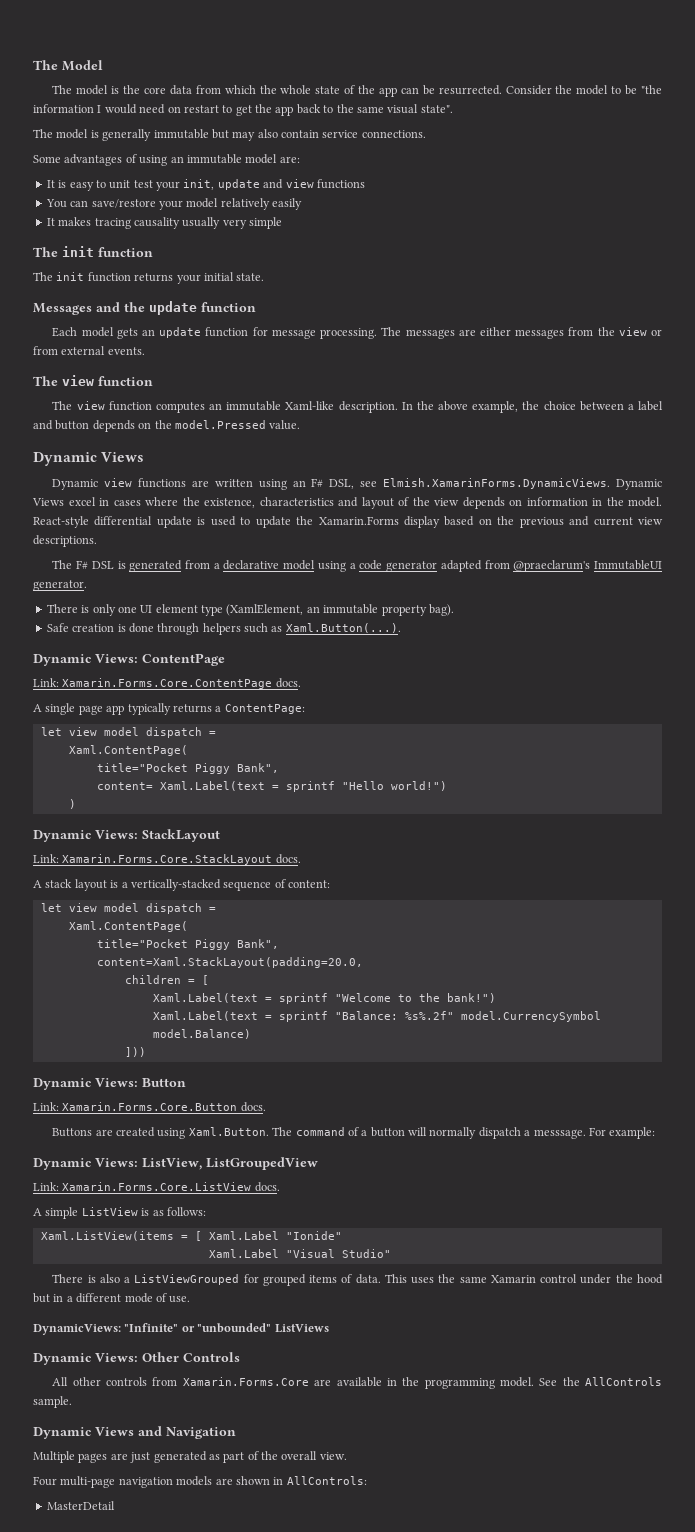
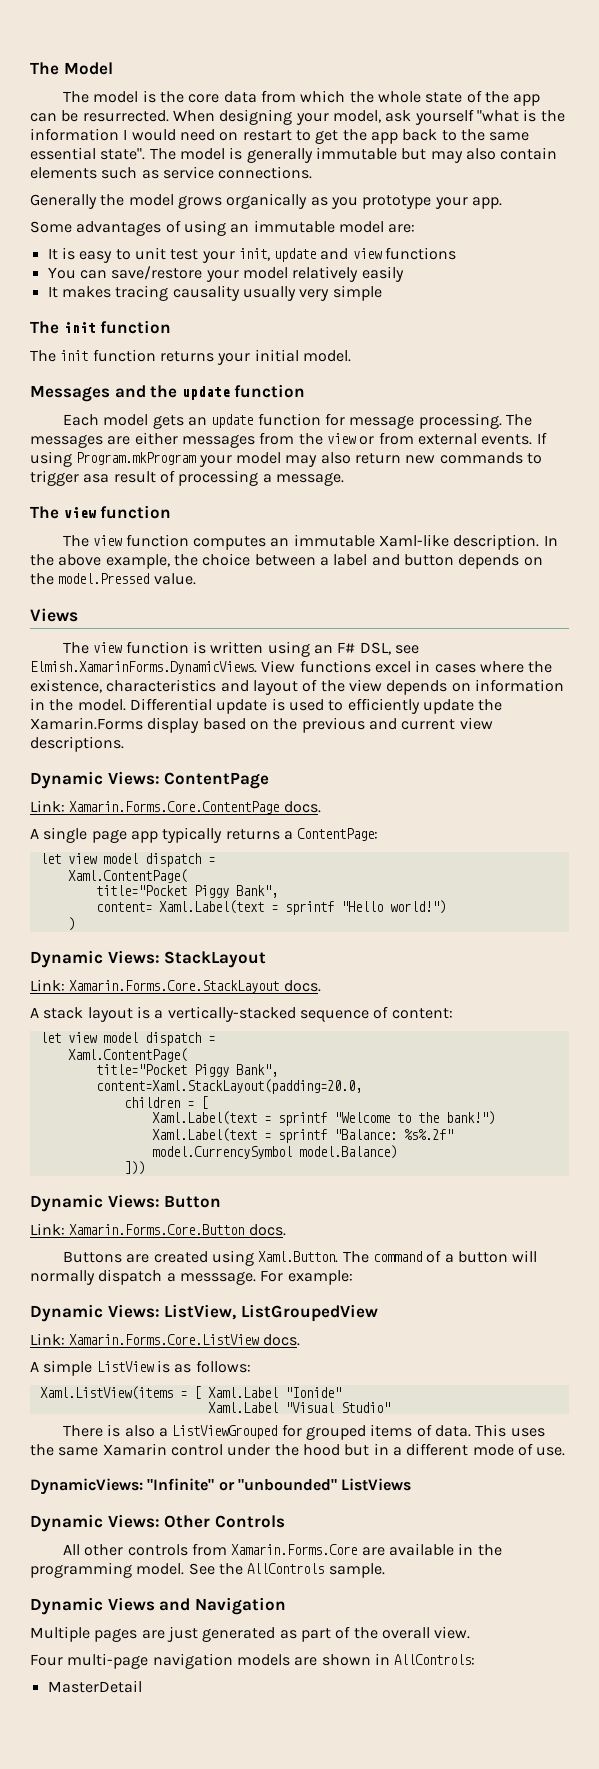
- Consider the model to be "the information I would need on restart to get the app back to the same visual state".
- The model is generally immutable but may also contain service connections.
+ When designing your model, ask yourself "what is the information I would need on restart to get the app back to the same essential state". The model is generally immutable but may also contain elements such as service connections.
+ Generally the model grows organically as you prototype your app.
- The init function returns your initial state.
+ The init function returns your initial model.
+ If using Program.mkProgram your model may also return new commands to trigger asa result of processing a message.
  In the above example, the choice between a label and button depends on the model.Pressed value.
- Dynamic Views
+ Views
- Dynamic view functions are written using an F# DSL, see Elmish.XamarinForms.DynamicViews. Dynamic Views excel in cases where the existence, characteristics and layout of the view depends on information in the model.
+ The view function is written using an F# DSL, see Elmish.XamarinForms.DynamicViews. View functions excel in cases where the existence, characteristics and layout of the view depends on information in the model.
- React-style differential update is used to update the Xamarin.Forms display based on the previous and current view descriptions.
+ Differential update is used to efficiently update the Xamarin.Forms display based on the previous and current view descriptions.
- The F# DSL is generated from a declarative model using a code generator adapted from @praeclarum's ImmutableUI generator.
- There is only one UI element type (XamlElement, an immutable property bag).
- Safe creation is done through helpers such as Xaml.Button(...).

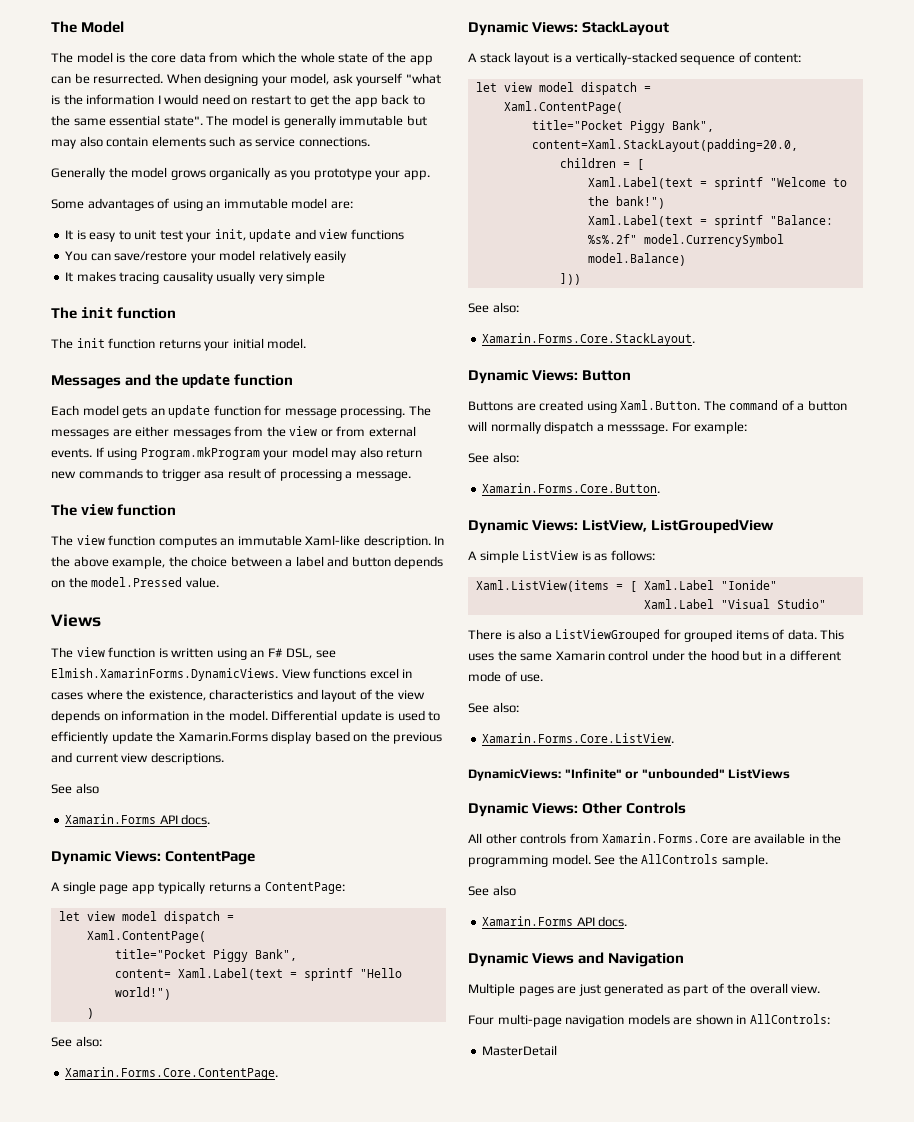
  Differential update is used to efficiently update the Xamarin.Forms display based on the previous and current view descriptions.
+ See also
+ Xamarin.Forms API docs.
- Link: Xamarin.Forms.Core.ContentPage docs.
  )
+ See also:
+ Xamarin.Forms.Core.ContentPage.
- Link: Xamarin.Forms.Core.StackLayout docs.
  ]))
+ See also:
+ Xamarin.Forms.Core.StackLayout.
- Link: Xamarin.Forms.Core.Button docs.
  For example:
+ See also:
+ Xamarin.Forms.Core.Button.
- Link: Xamarin.Forms.Core.ListView docs.
  This uses the same Xamarin control under the hood but in a different mode of use.
+ See also:
+ Xamarin.Forms.Core.ListView.
  See the AllControls sample.
+ See also
+ Xamarin.Forms API docs.

